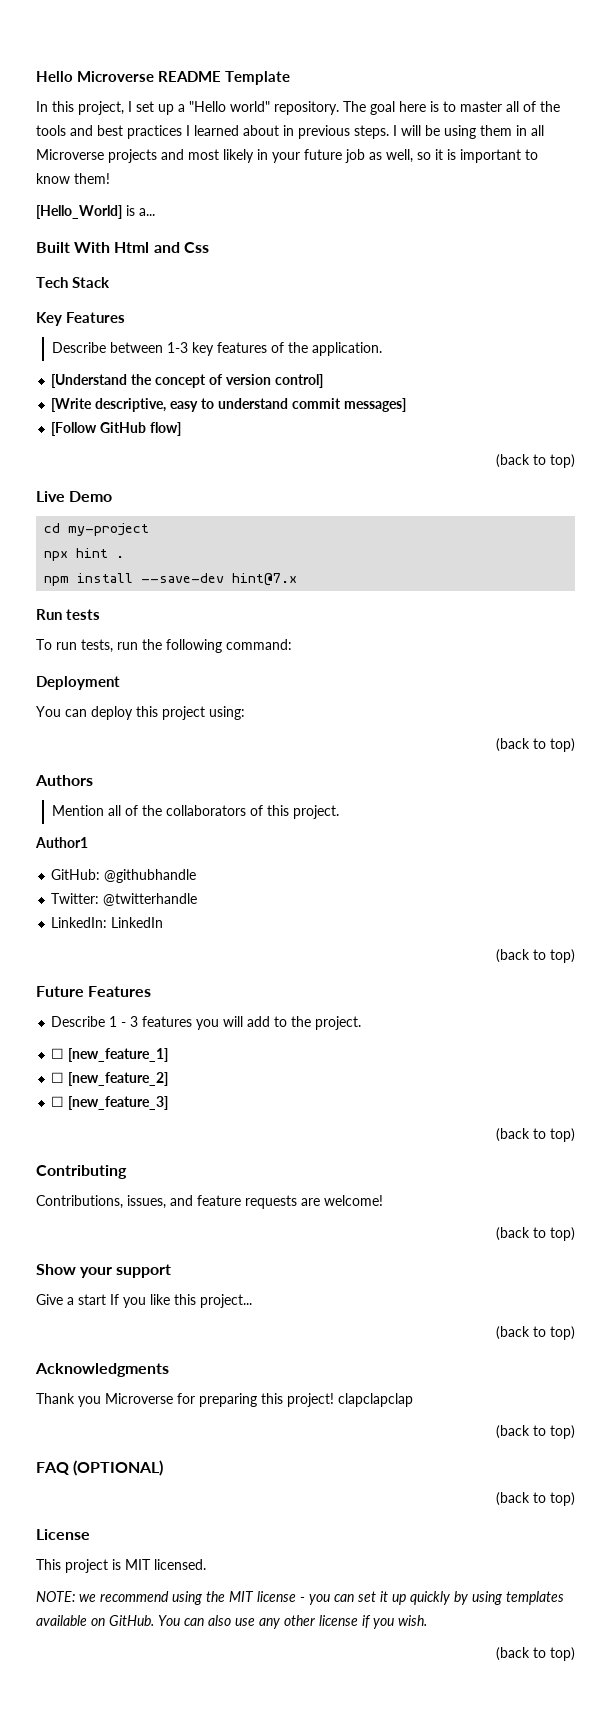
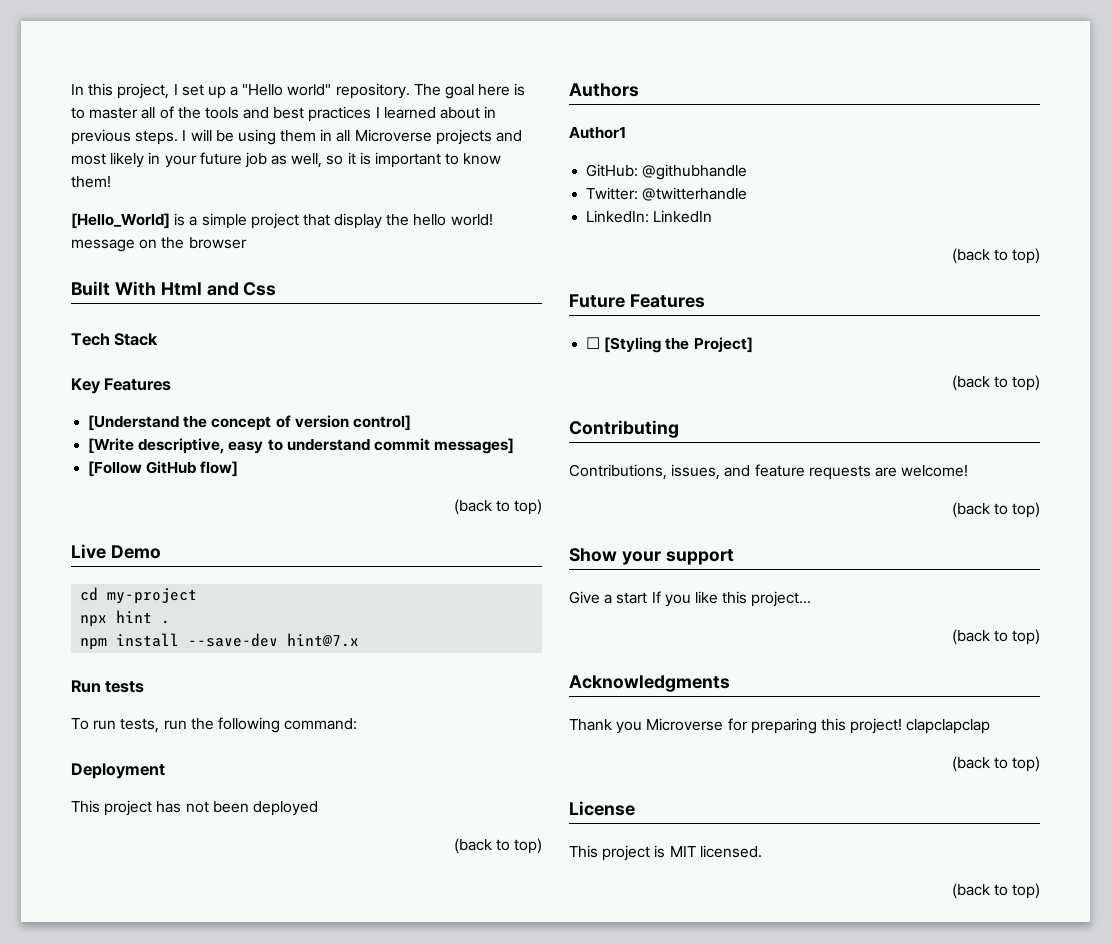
- Hello Microverse README Template
- [Hello_World] is a...
+ [Hello_World] is a simple project that display the hello world! message on the browser
- Describe between 1-3 key features of the application.
- You can deploy this project using:
+ This project has not been deployed
  (back to top)
  Authors
- Mention all of the collaborators of this project.
- Describe 1 - 3 features you will add to the project.
- ☐ [new_feature_1]
- ☐ [new_feature_2]
- ☐ [new_feature_3]
+ ☐ [Styling the Project]
- FAQ (OPTIONAL)
- (back to top)
- NOTE: we recommend using the MIT license - you can set it up quickly by using templates available on GitHub. You can also use any other license if you wish.

